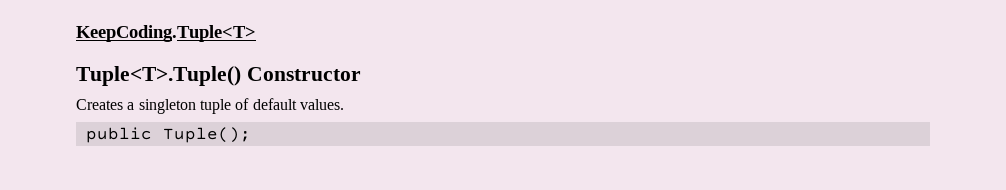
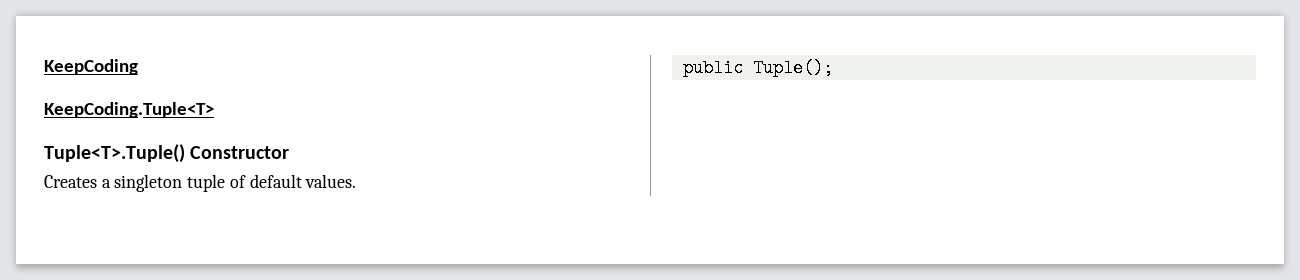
+ KeepCoding

